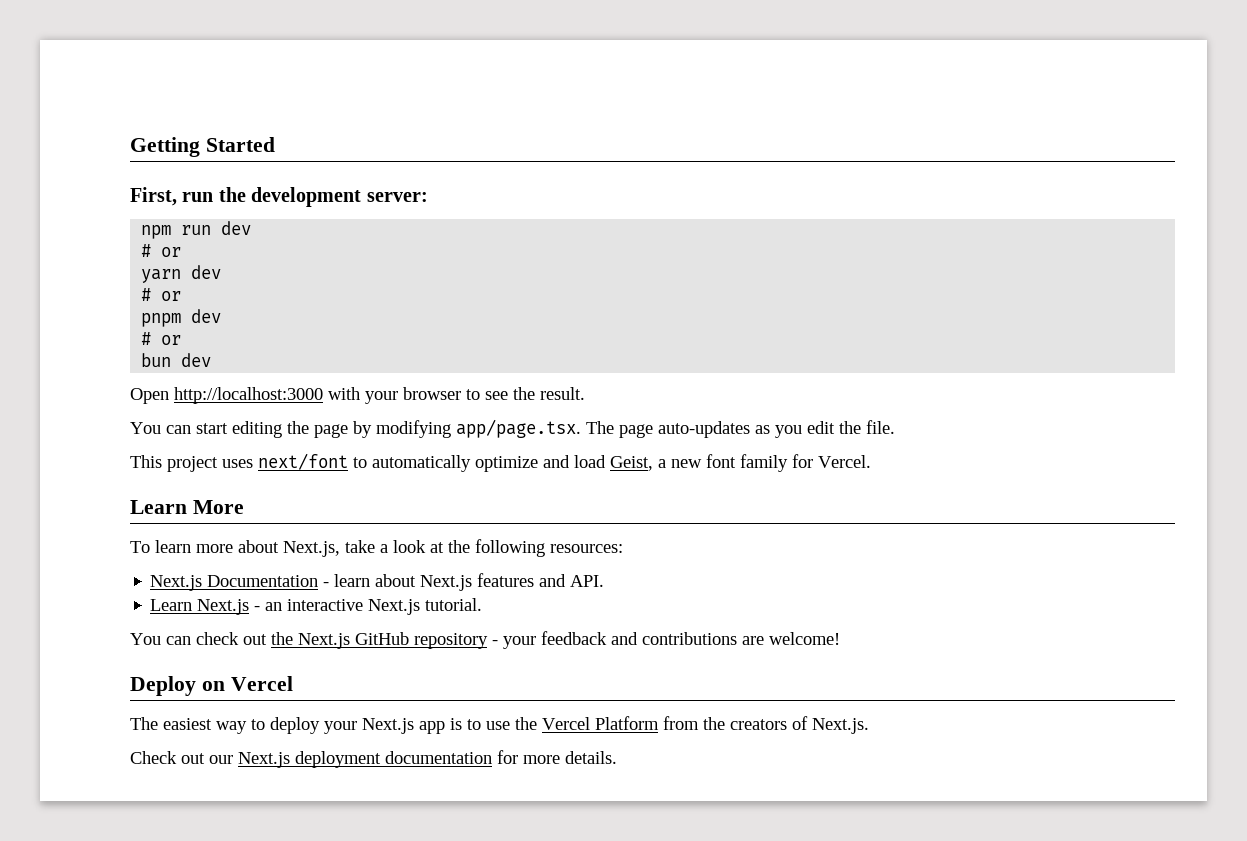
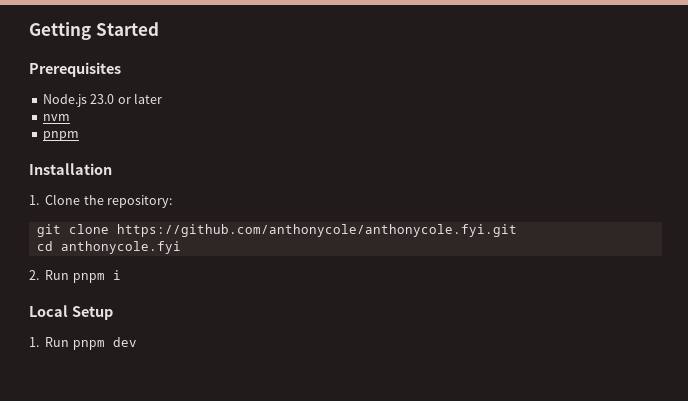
- First, run the development server:
- npm run dev
- # or
- yarn dev
- # or
- pnpm dev
- # or
- bun dev
- Open http://localhost:3000 with your browser to see the result.
- You can start editing the page by modifying app/page.tsx. The page auto-updates as you edit the file.
- This project uses next/font to automatically optimize and load Geist, a new font family for Vercel.
- Learn More
- To learn more about Next.js, take a look at the following resources:
- Next.js Documentation - learn about Next.js features and API.
- Learn Next.js - an interactive Next.js tutorial.
- You can check out the Next.js GitHub repository - your feedback and contributions are welcome!
- Deploy on Vercel
- The easiest way to deploy your Next.js app is to use the Vercel Platform from the creators of Next.js.
- Check out our Next.js deployment documentation for more details.
+ Prerequisites
+ Node.js 23.0 or later
+ nvm
+ pnpm
+ Installation
+ 1. Clone the repository:
+ git clone https://github.com/anthonycole/anthonycole.fyi.git
+ cd anthonycole.fyi
+ 2. Run pnpm i
+ Local Setup
+ 1. Run pnpm dev

